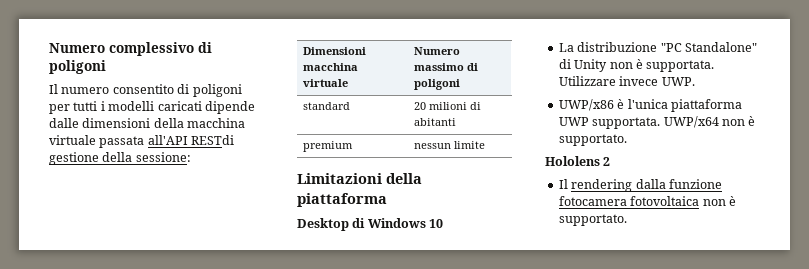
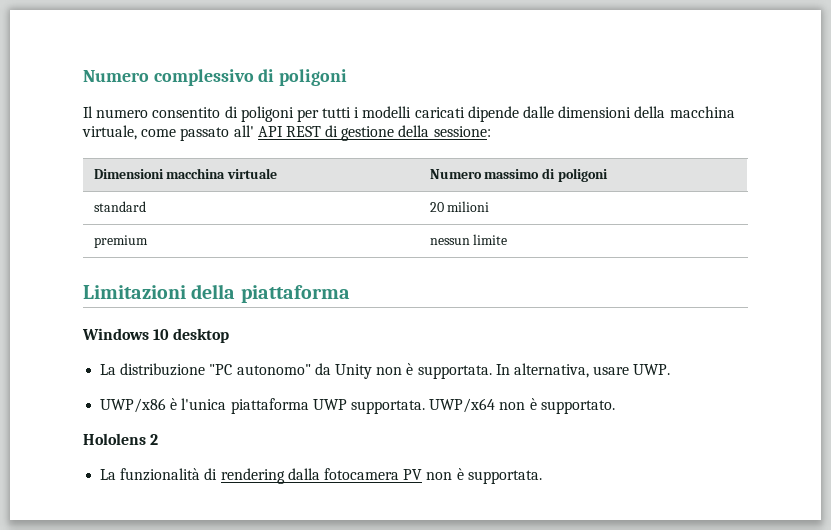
- Il numero consentito di poligoni per tutti i modelli caricati dipende dalle dimensioni della macchina virtuale passata all'API RESTdi gestione della sessione:
+ Il numero consentito di poligoni per tutti i modelli caricati dipende dalle dimensioni della macchina virtuale, come passato all' API REST di gestione della sessione:
- standard | 20 milioni di abitanti
+ standard | 20 milioni
- Desktop di Windows 10
+ Windows 10 desktop
- La distribuzione "PC Standalone" di Unity non è supportata.
+ La distribuzione "PC autonomo" da Unity non è supportata.
- Utilizzare invece UWP.
+ In alternativa, usare UWP.
- Il rendering dalla funzione fotocamera fotovoltaica non è supportato.
+ La funzionalità di rendering dalla fotocamera PV non è supportata.

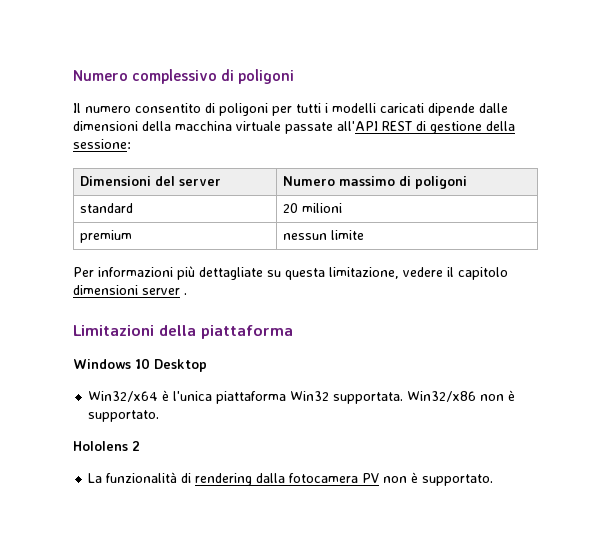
- Il numero consentito di poligoni per tutti i modelli caricati dipende dalle dimensioni della macchina virtuale, come passato all' API REST di gestione della sessione:
+ Il numero consentito di poligoni per tutti i modelli caricati dipende dalle dimensioni della macchina virtuale passate all'API REST di gestione della sessione:
- Dimensioni macchina virtuale | Numero massimo di poligoni
+ Dimensioni del server | Numero massimo di poligoni
+ Per informazioni più dettagliate su questa limitazione, vedere il capitolo dimensioni server .
- Windows 10 desktop
- La distribuzione "PC autonomo" da Unity non è supportata. In alternativa, usare UWP.
- UWP/x86 è l'unica piattaforma UWP supportata. UWP/x64 non è supportato.
+ Windows 10 Desktop
+ Win32/x64 è l'unica piattaforma Win32 supportata. Win32/x86 non è supportato.
- La funzionalità di rendering dalla fotocamera PV non è supportata.
+ La funzionalità di rendering dalla fotocamera PV non è supportato.

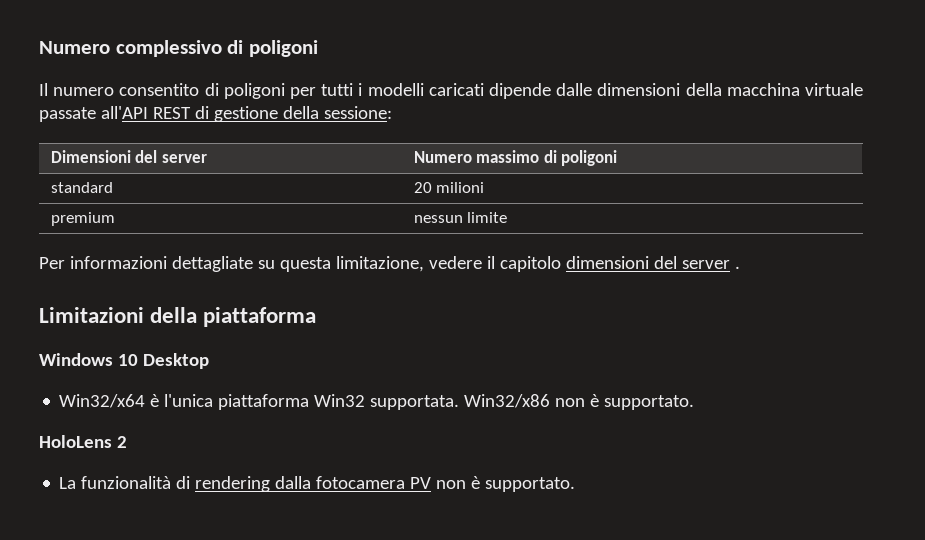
- Per informazioni più dettagliate su questa limitazione, vedere il capitolo dimensioni server .
+ Per informazioni dettagliate su questa limitazione, vedere il capitolo dimensioni del server .
- Hololens 2
+ HoloLens 2

